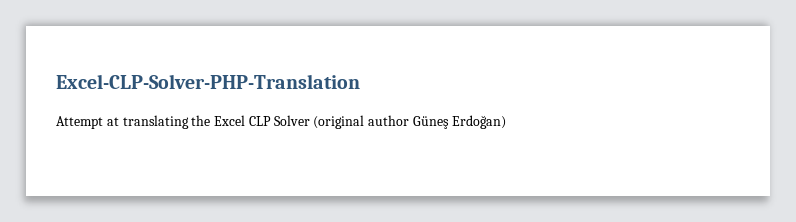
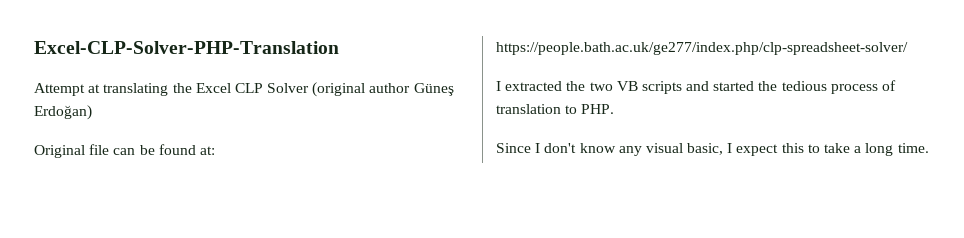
+ Original file can be found at: https://people.bath.ac.uk/ge277/index.php/clp-spreadsheet-solver/
+ I extracted the two VB scripts and started the tedious process of translation to PHP.
+ Since I don't know any visual basic, I expect this to take a long time.

